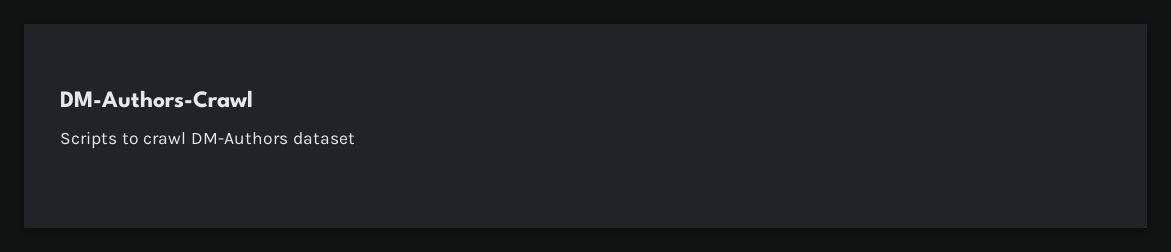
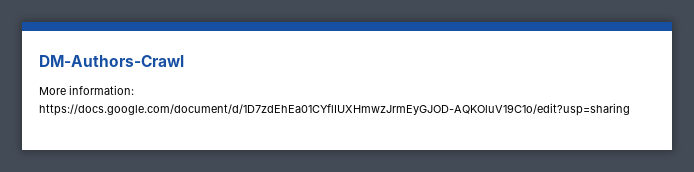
- Scripts to crawl DM-Authors dataset
+ More information: https://docs.google.com/document/d/1D7zdEhEa01CYflIUXHmwzJrmEyGJOD-AQKOluV19C1o/edit?usp=sharing

